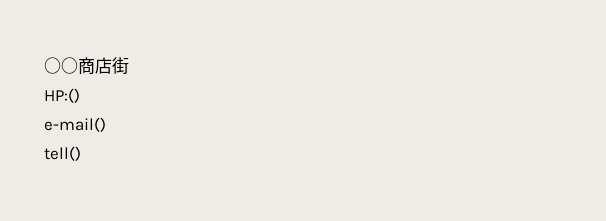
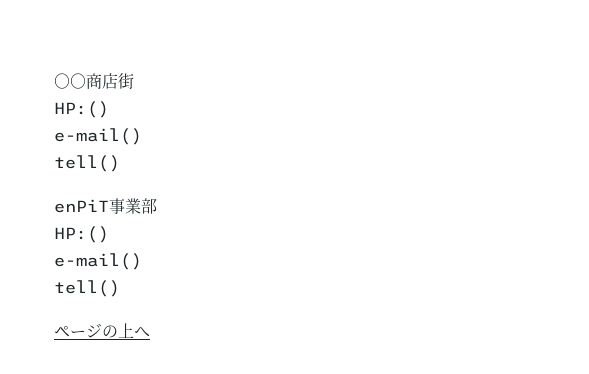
+ enPiT事業部
+ HP:()
+ e-mail()
+ tell()
+ ページの上へ

